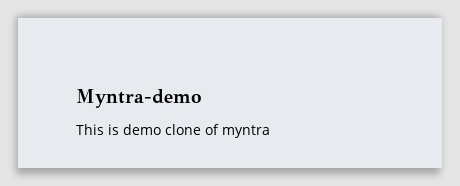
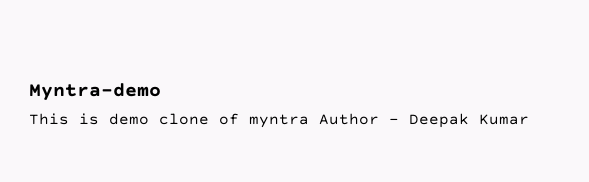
- This is demo clone of myntra
+ This is demo clone of myntra Author - Deepak Kumar

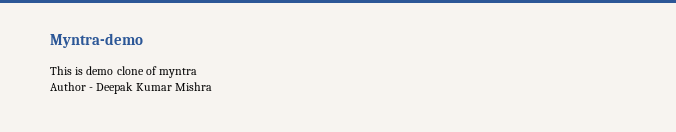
- This is demo clone of myntra Author - Deepak Kumar
+ This is demo clone of myntra
+ Author - Deepak Kumar Mishra

